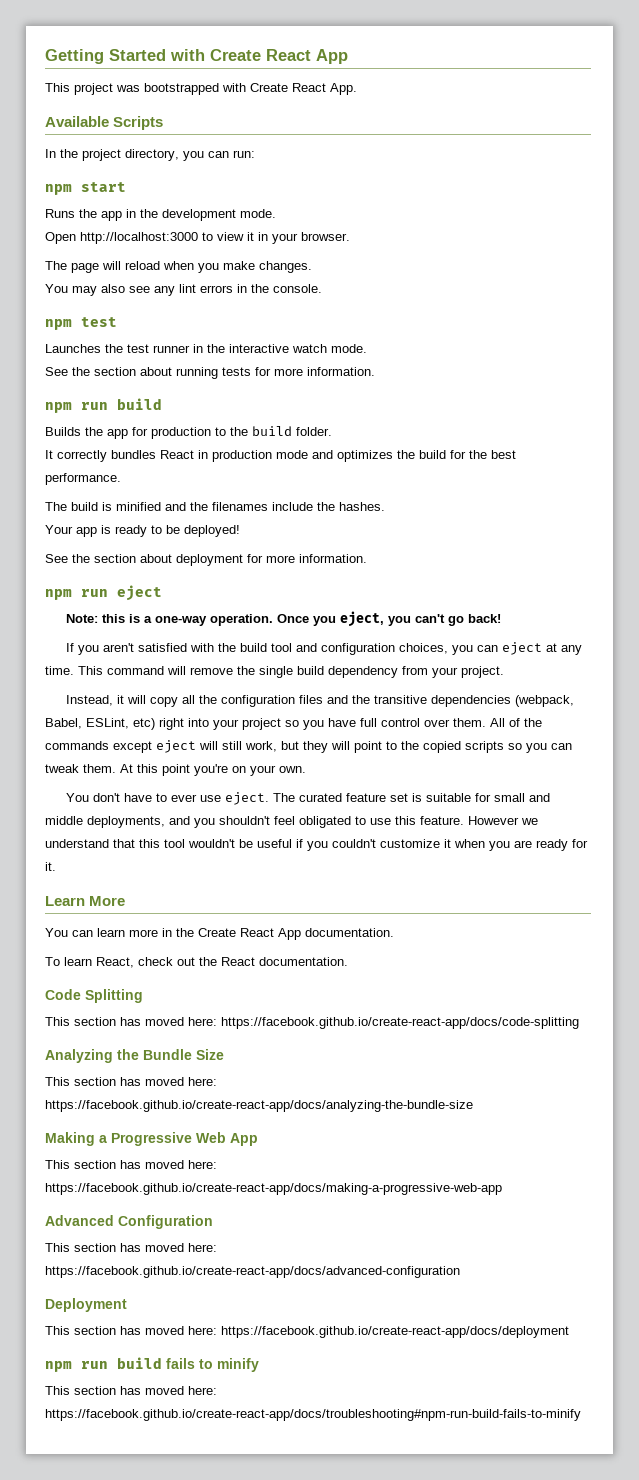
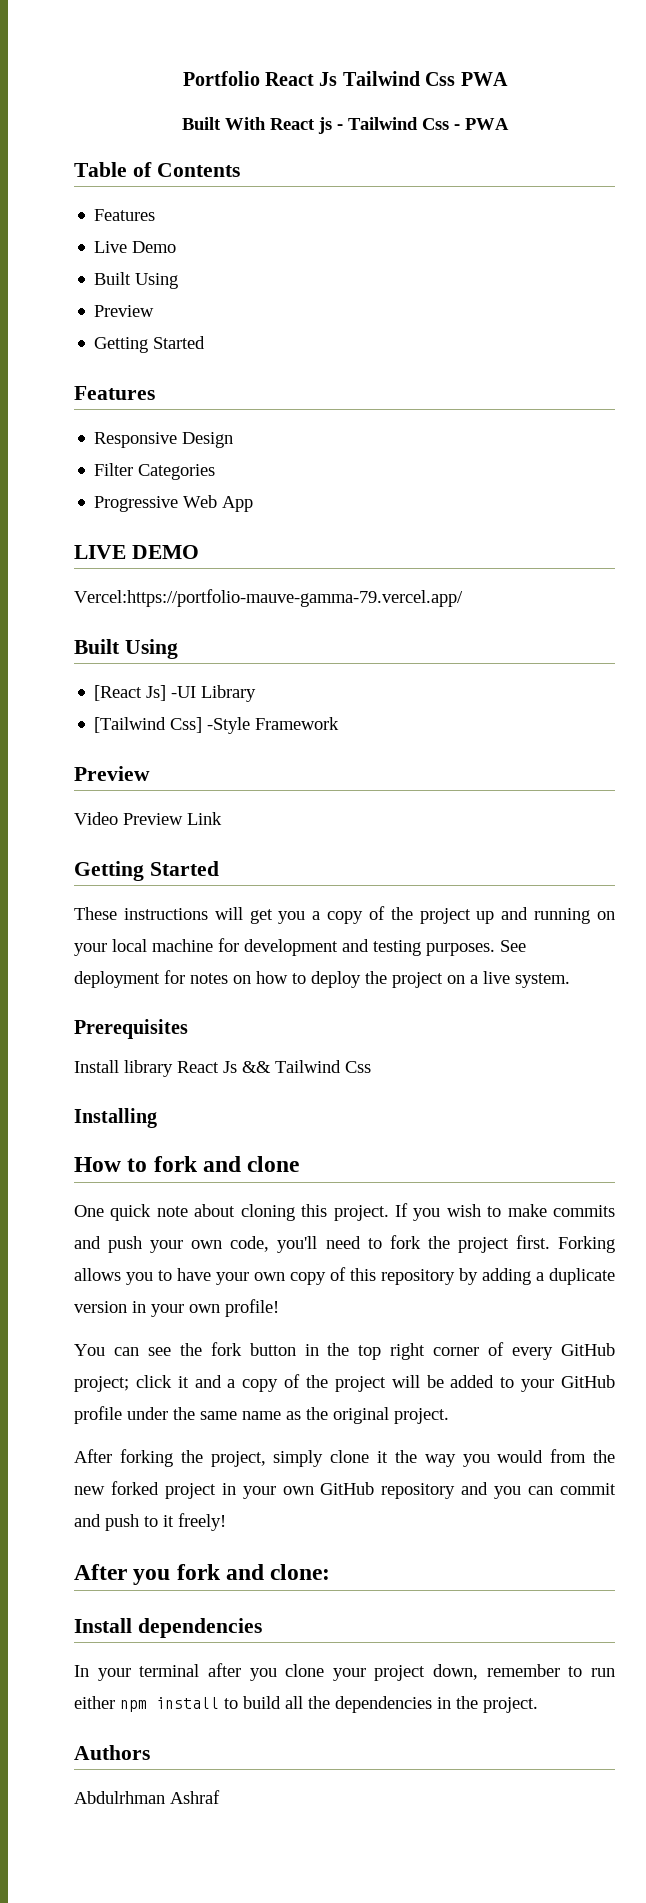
- Getting Started with Create React App
- This project was bootstrapped with Create React App.
- Available Scripts
- In the project directory, you can run:
- npm start
- Runs the app in the development mode.
- Open http://localhost:3000 to view it in your browser.
- The page will reload when you make changes.
- You may also see any lint errors in the console.
- npm test
- Launches the test runner in the interactive watch mode.
- See the section about running tests for more information.
- npm run build
- Builds the app for production to the build folder.
- It correctly bundles React in production mode and optimizes the build for the best performance.
- The build is minified and the filenames include the hashes.
- Your app is ready to be deployed!
- See the section about deployment for more information.
- npm run eject
- Note: this is a one-way operation. Once you eject, you can't go back!
- If you aren't satisfied with the build tool and configuration choices, you can eject at any time. This command will remove the single build dependency from your project.
- Instead, it will copy all the configuration files and the transitive dependencies (webpack, Babel, ESLint, etc) right into your project so you have full control over them. All of the commands except eject will still work, but they will point to the copied scripts so you can tweak them. At this point you're on your own.
- You don't have to ever use eject. The curated feature set is suitable for small and middle deployments, and you shouldn't feel obligated to use this feature. However we understand that this tool wouldn't be useful if you couldn't customize it when you are ready for it.
- Learn More
- You can learn more in the Create React App documentation.
- To learn React, check out the React documentation.
- Code Splitting
- This section has moved here: https://facebook.github.io/create-react-app/docs/code-splitting
- Analyzing the Bundle Size
- This section has moved here: https://facebook.github.io/create-react-app/docs/analyzing-the-bundle-size
- Making a Progressive Web App
- This section has moved here: https://facebook.github.io/create-react-app/docs/making-a-progressive-web-app
- Advanced Configuration
- This section has moved here: https://facebook.github.io/create-react-app/docs/advanced-configuration
- Deployment
- This section has moved here: https://facebook.github.io/create-react-app/docs/deployment
- npm run build fails to minify
- This section has moved here: https://facebook.github.io/create-react-app/docs/troubleshooting#npm-run-build-fails-to-minify
+ Portfolio React Js Tailwind Css PWA
+ Built With React js - Tailwind Css - PWA
+ Table of Contents
+ Features
+ Live Demo
+ Built Using
+ Preview
+ Getting Started
+ Features
+ Responsive Design
+ Filter Categories
+ Progressive Web App
+ LIVE DEMO
+ Vercel:https://portfolio-mauve-gamma-79.vercel.app/
+ Built Using
+ [React Js] -UI Library
+ [Tailwind Css] -Style Framework
+ Preview
+ Video Preview Link
+ Getting Started
+ These instructions will get you a copy of the project up and running on your local machine for development and testing purposes. See deployment for notes on how to deploy the project on a live system.
+ Prerequisites
+ Install library React Js && Tailwind Css
+ Installing
+ How to fork and clone
+ One quick note about cloning this project. If you wish to make commits and push your own code, you'll need to fork the project first. Forking allows you to have your own copy of this repository by adding a duplicate version in your own profile!
+ You can see the fork button in the top right corner of every GitHub project; click it and a copy of the project will be added to your GitHub profile under the same name as the original project.
+ After forking the project, simply clone it the way you would from the new forked project in your own GitHub repository and you can commit and push to it freely!
+ After you fork and clone:
+ Install dependencies
+ In your terminal after you clone your project down, remember to run either npm install to build all the dependencies in the project.
+ Authors
+ Abdulrhman Ashraf

